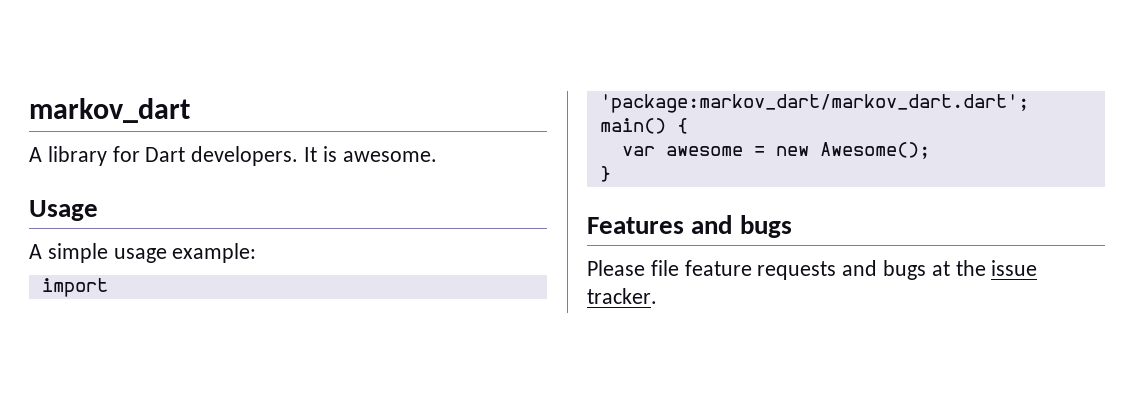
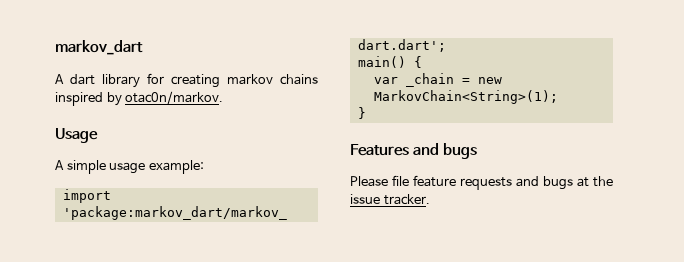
- A library for Dart developers. It is awesome.
+ A dart library for creating markov chains inspired by otac0n/markov.
- var awesome = new Awesome();
+ var _chain = new MarkovChain<String>(1);

